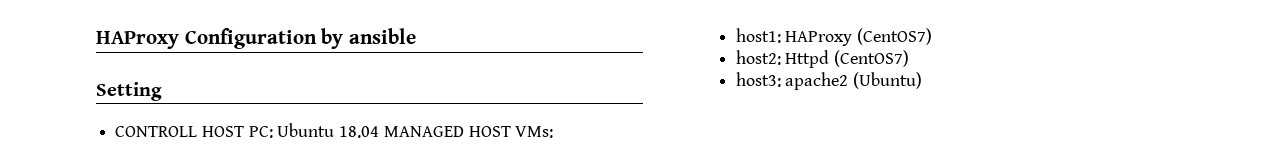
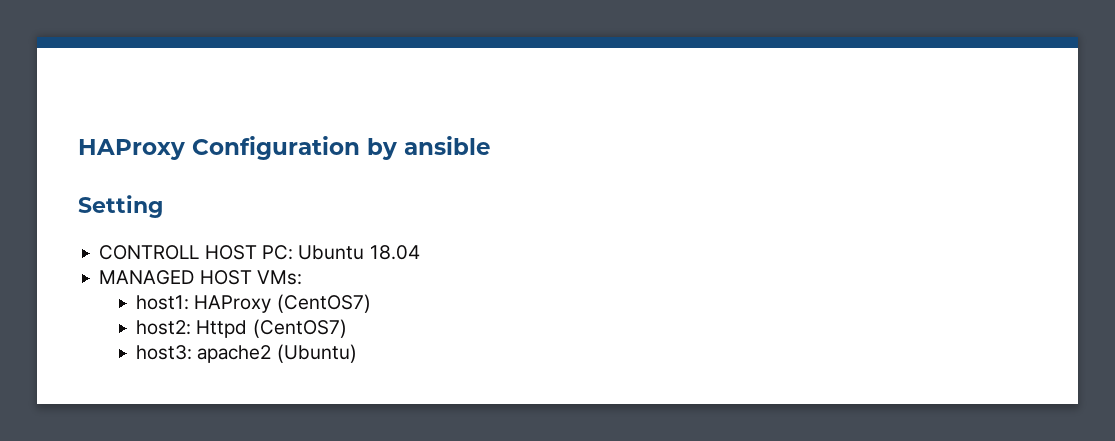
- CONTROLL HOST PC: Ubuntu 18.04 MANAGED HOST VMs:
+ CONTROLL HOST PC: Ubuntu 18.04
+ MANAGED HOST VMs:

